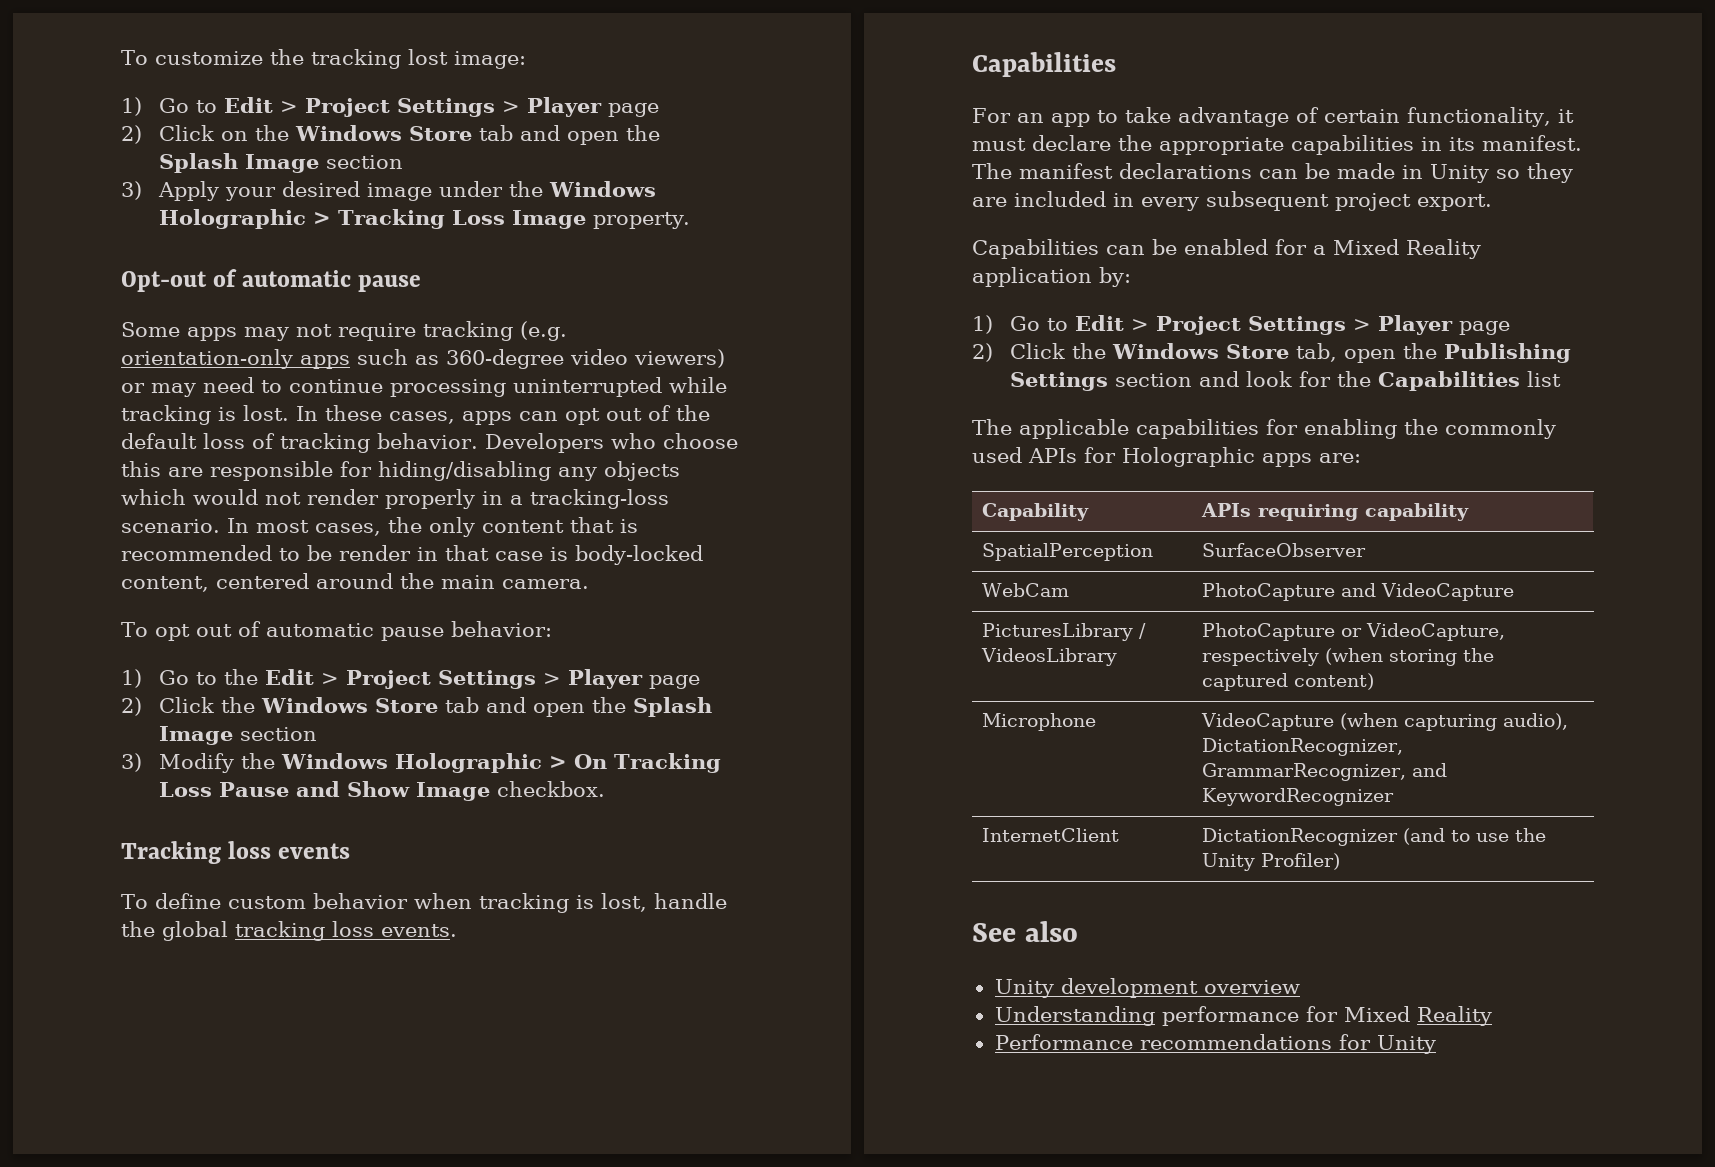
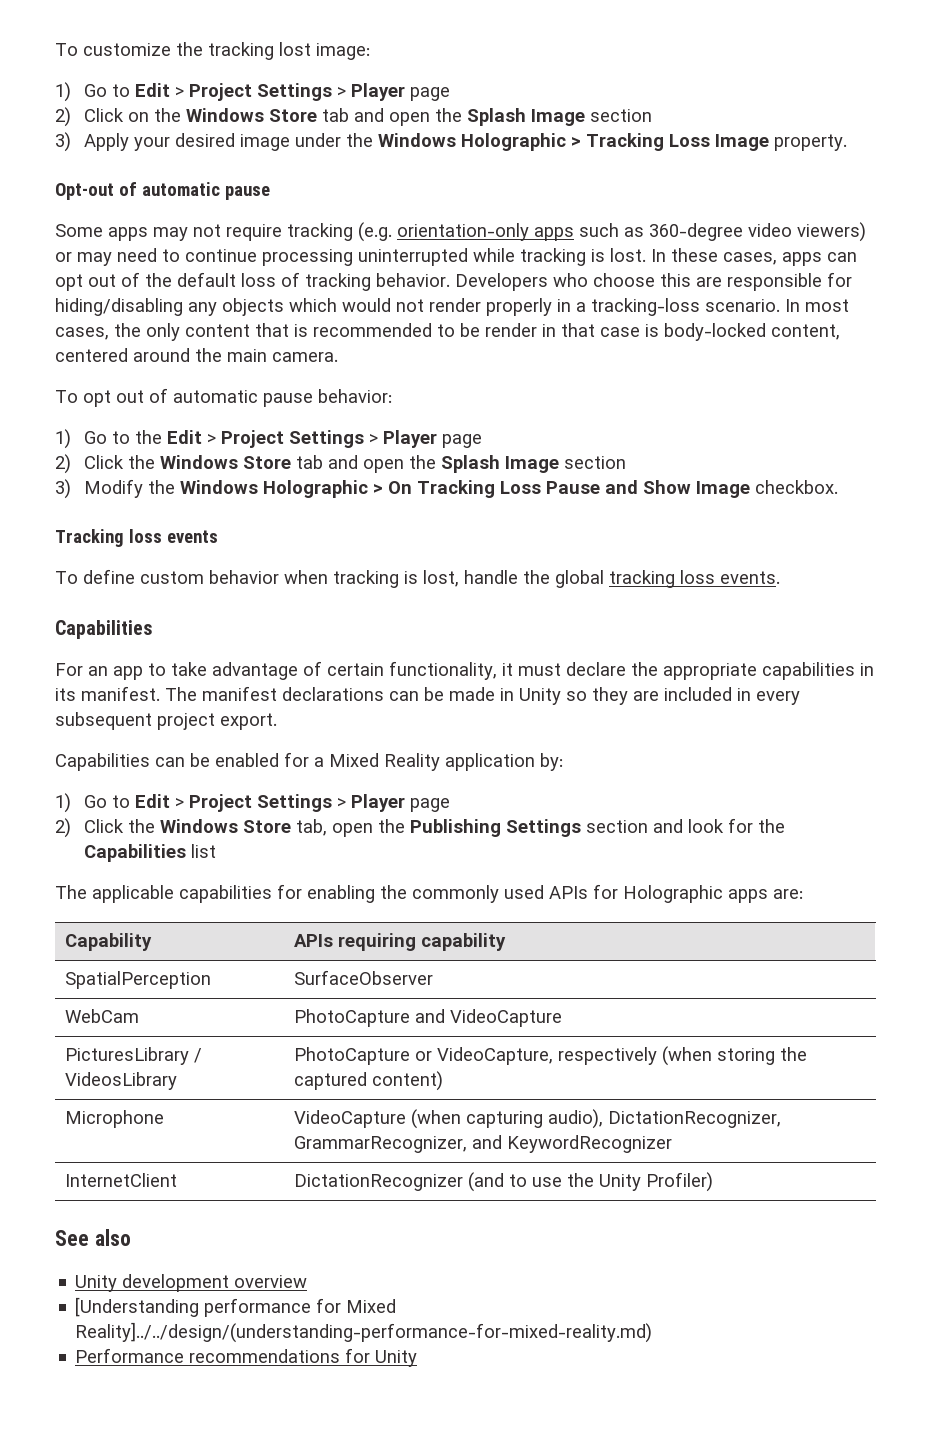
- Understanding performance for Mixed Reality
+ [Understanding performance for Mixed Reality]../../design/(understanding-performance-for-mixed-reality.md)

